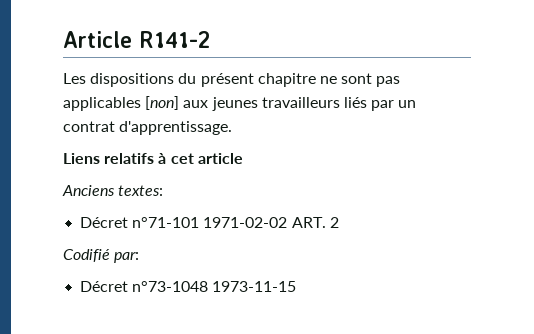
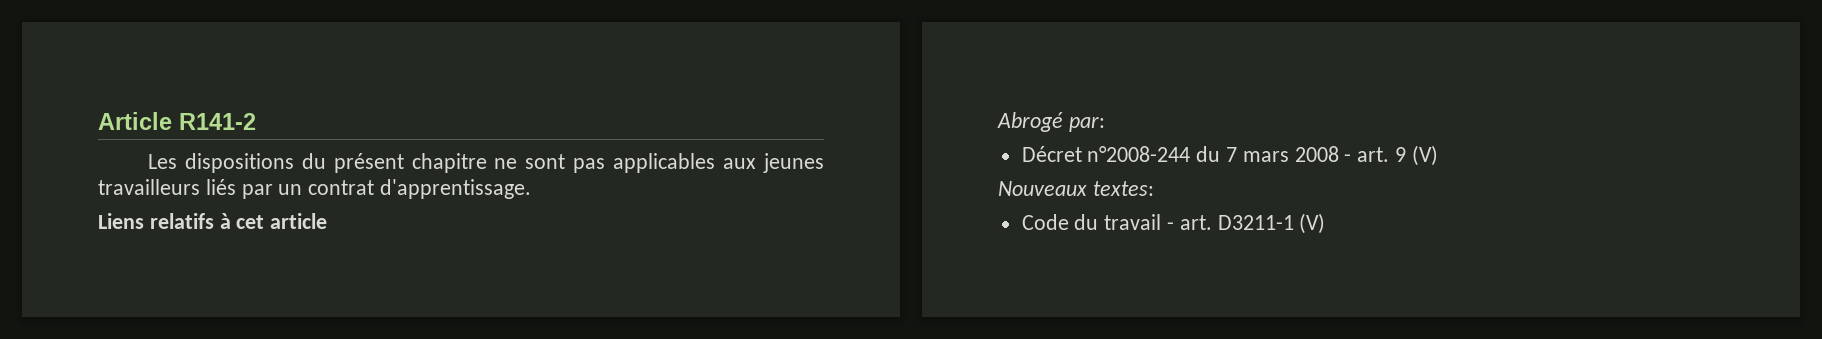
- Les dispositions du présent chapitre ne sont pas applicables [non] aux jeunes travailleurs liés par un contrat d'apprentissage.
+ Les dispositions du présent chapitre ne sont pas applicables aux jeunes travailleurs liés par un contrat d'apprentissage.
- Anciens textes:
- Décret n°71-101 1971-02-02 ART. 2
- Codifié par:
- Décret n°73-1048 1973-11-15
+ Abrogé par:
+ Décret n°2008-244 du 7 mars 2008 - art. 9 (V)
+ Nouveaux textes:
+ Code du travail - art. D3211-1 (V)

